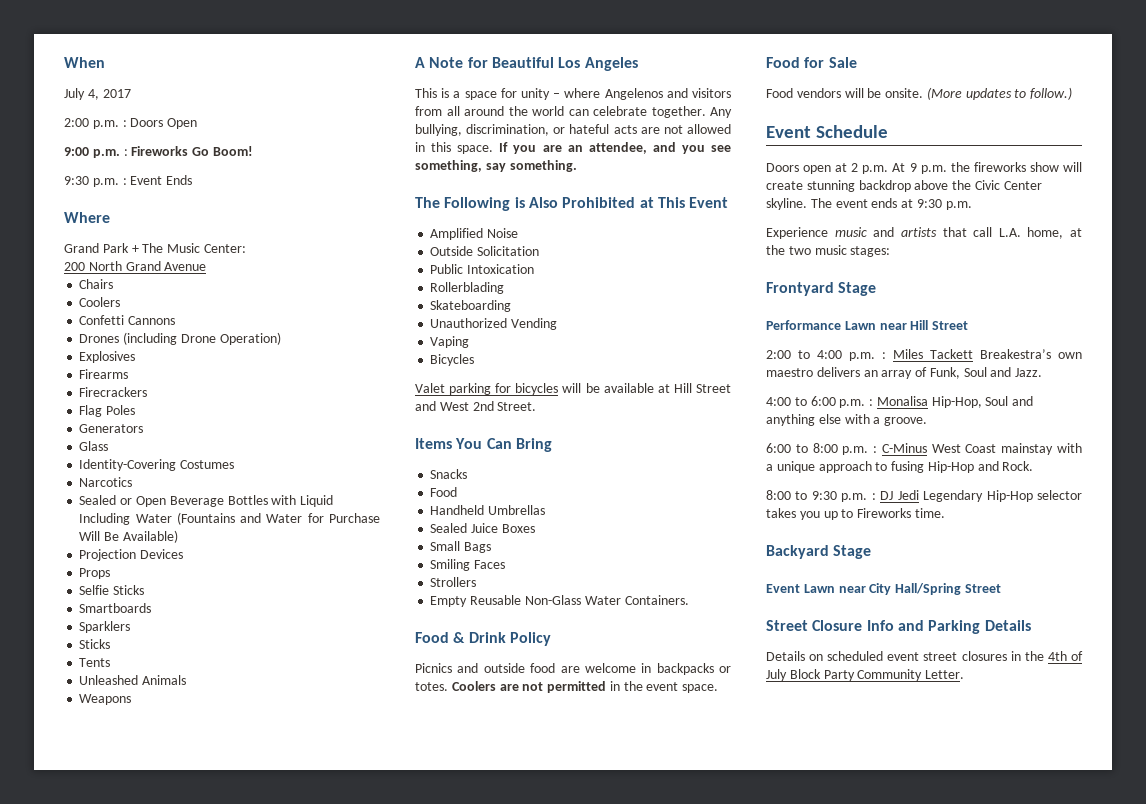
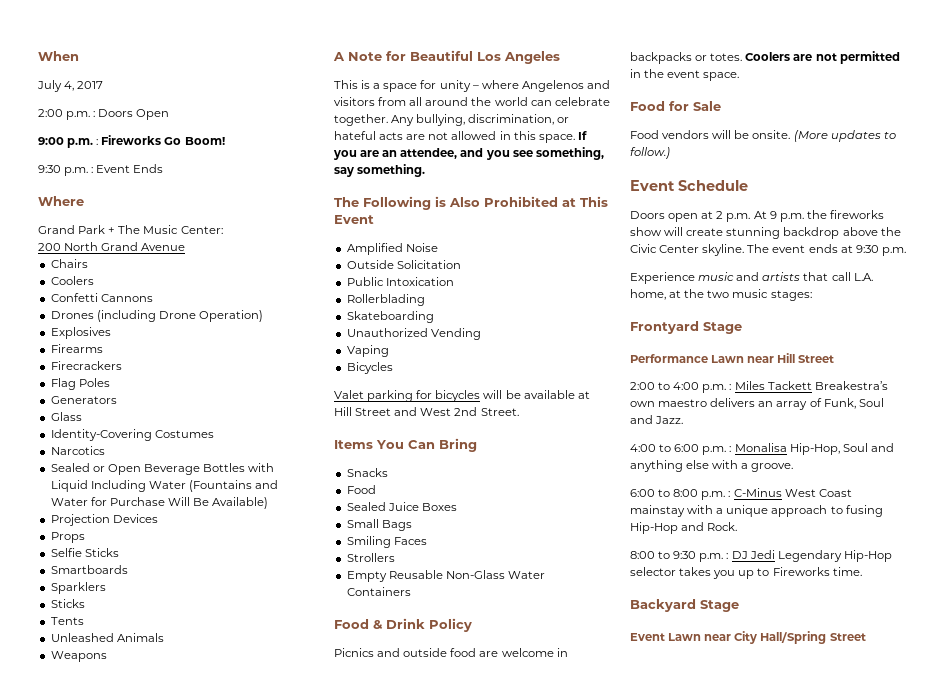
- Handheld Umbrellas
- Empty Reusable Non-Glass Water Containers.
+ Empty Reusable Non-Glass Water Containers
- Street Closure Info and Parking Details
- Details on scheduled event street closures in the 4th of July Block Party Community Letter.

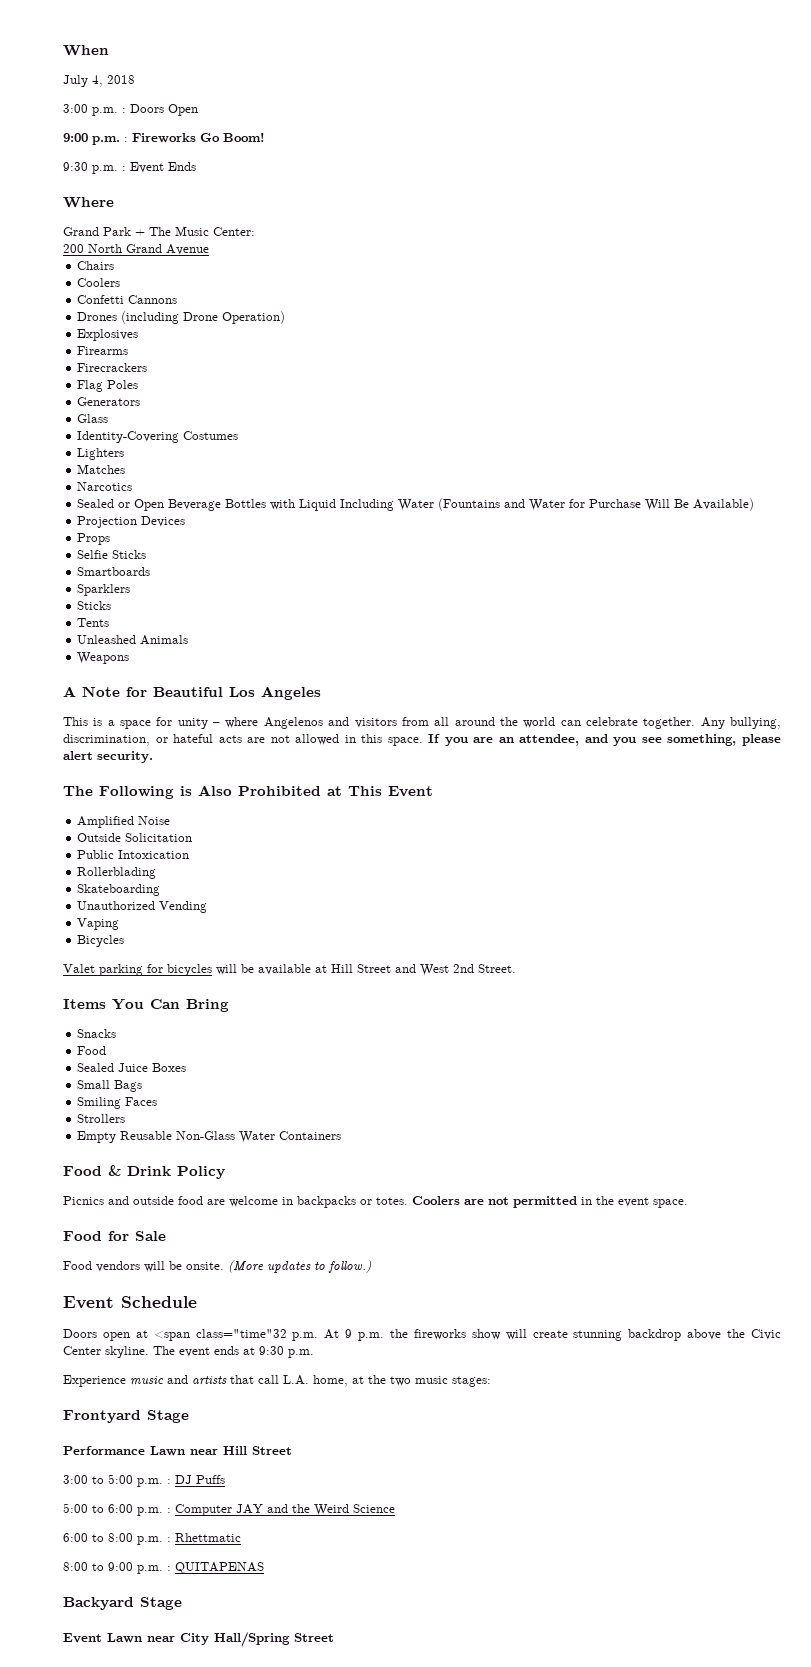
- July 4, 2017
- 2:00 p.m. : Doors Open
+ July 4, 2018
+ 3:00 p.m. : Doors Open
+ Lighters
+ Matches
- If you are an attendee, and you see something, say something.
+ If you are an attendee, and you see something, please alert security.
- Doors open at 2 p.m. At 9 p.m. the fireworks show will create stunning backdrop above the Civic Center skyline.
+ Doors open at <span class="time"32 p.m. At 9 p.m. the fireworks show will create stunning backdrop above the Civic Center skyline.
- 2:00 to 4:00 p.m. : Miles Tackett Breakestra’s own maestro delivers an array of Funk, Soul and Jazz.
- 4:00 to 6:00 p.m. : Monalisa Hip-Hop, Soul and anything else with a groove.
+ 3:00 to 5:00 p.m. : DJ Puffs
+ 5:00 to 6:00 p.m. : Computer JAY and the Weird Science
- 6:00 to 8:00 p.m. : C-Minus West Coast mainstay with a unique approach to fusing Hip-Hop and Rock.
+ 6:00 to 8:00 p.m. : Rhettmatic
- 8:00 to 9:30 p.m. : DJ Jedi Legendary Hip-Hop selector takes you up to Fireworks time.
+ 8:00 to 9:00 p.m. : QUITAPENAS

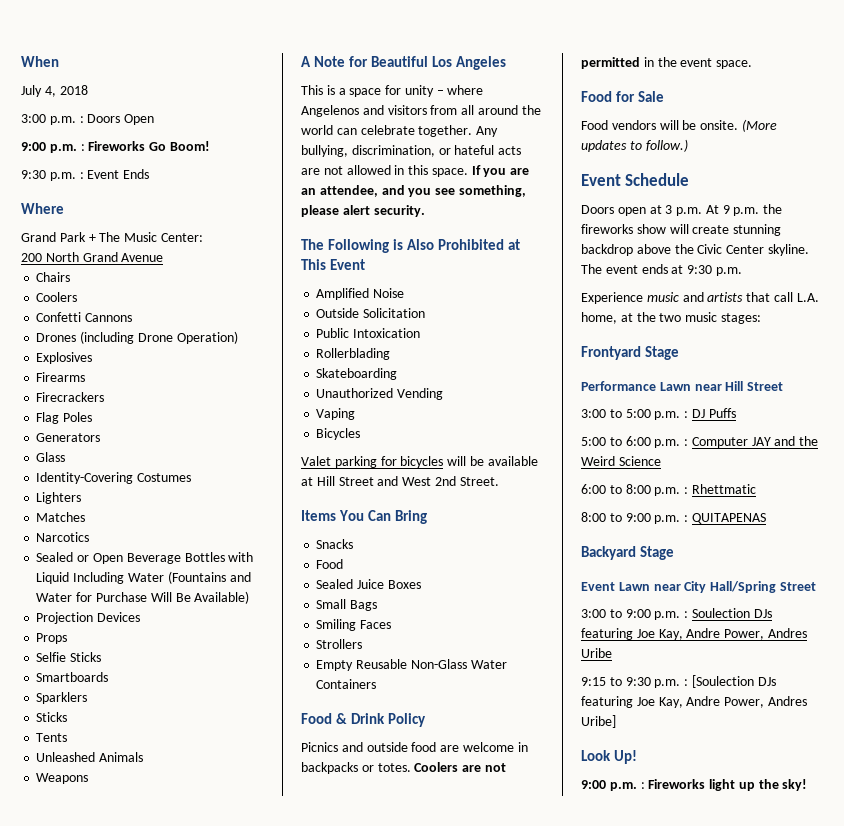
- Doors open at <span class="time"32 p.m. At 9 p.m. the fireworks show will create stunning backdrop above the Civic Center skyline.
+ Doors open at 3 p.m. At 9 p.m. the fireworks show will create stunning backdrop above the Civic Center skyline.
+ 3:00 to 9:00 p.m. : Soulection DJs featuring Joe Kay, Andre Power, Andres Uribe
+ 9:15 to 9:30 p.m. : [Soulection DJs featuring Joe Kay, Andre Power, Andres Uribe]
+ Look Up!
+ 9:00 p.m. : Fireworks light up the sky!

